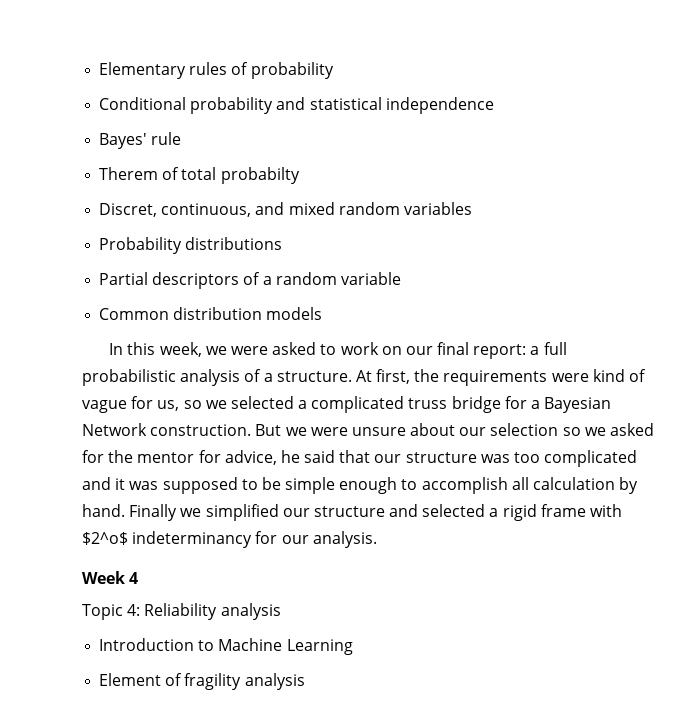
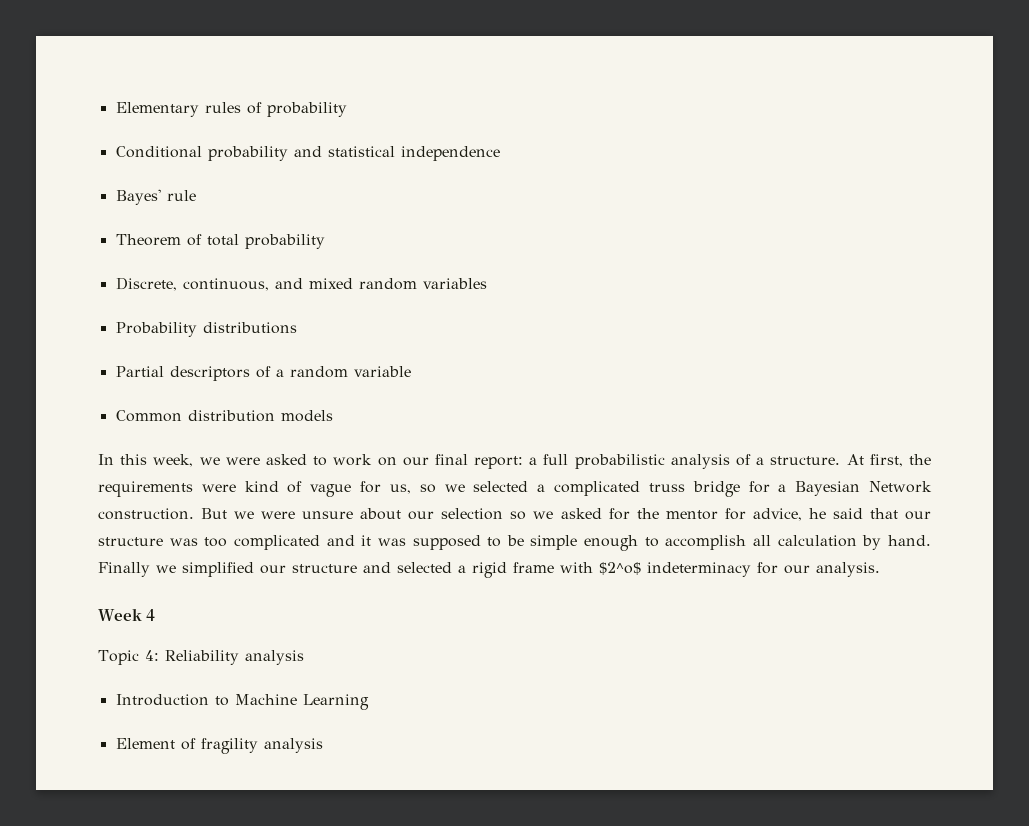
- Therem of total probabilty
- Discret, continuous, and mixed random variables
+ Theorem of total probability
+ Discrete, continuous, and mixed random variables
- Finally we simplified our structure and selected a rigid frame with $2^o$ indeterminancy for our analysis.
+ Finally we simplified our structure and selected a rigid frame with $2^o$ indeterminacy for our analysis.

